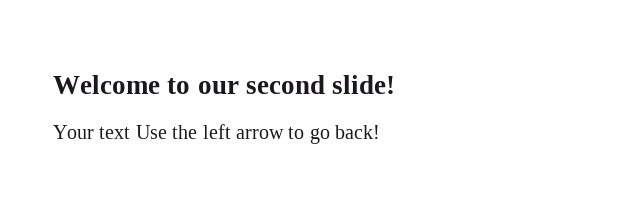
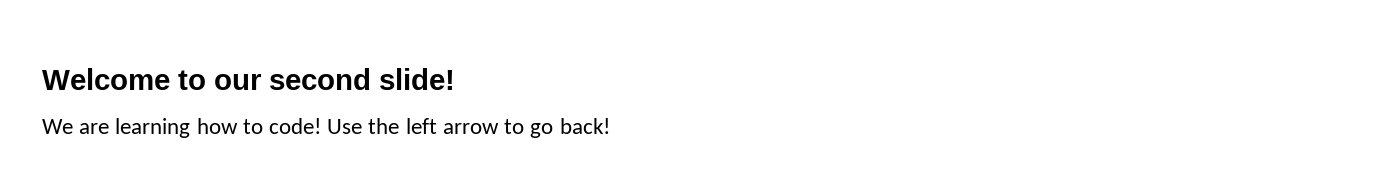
- Your text Use the left arrow to go back!
+ We are learning how to code! Use the left arrow to go back!

